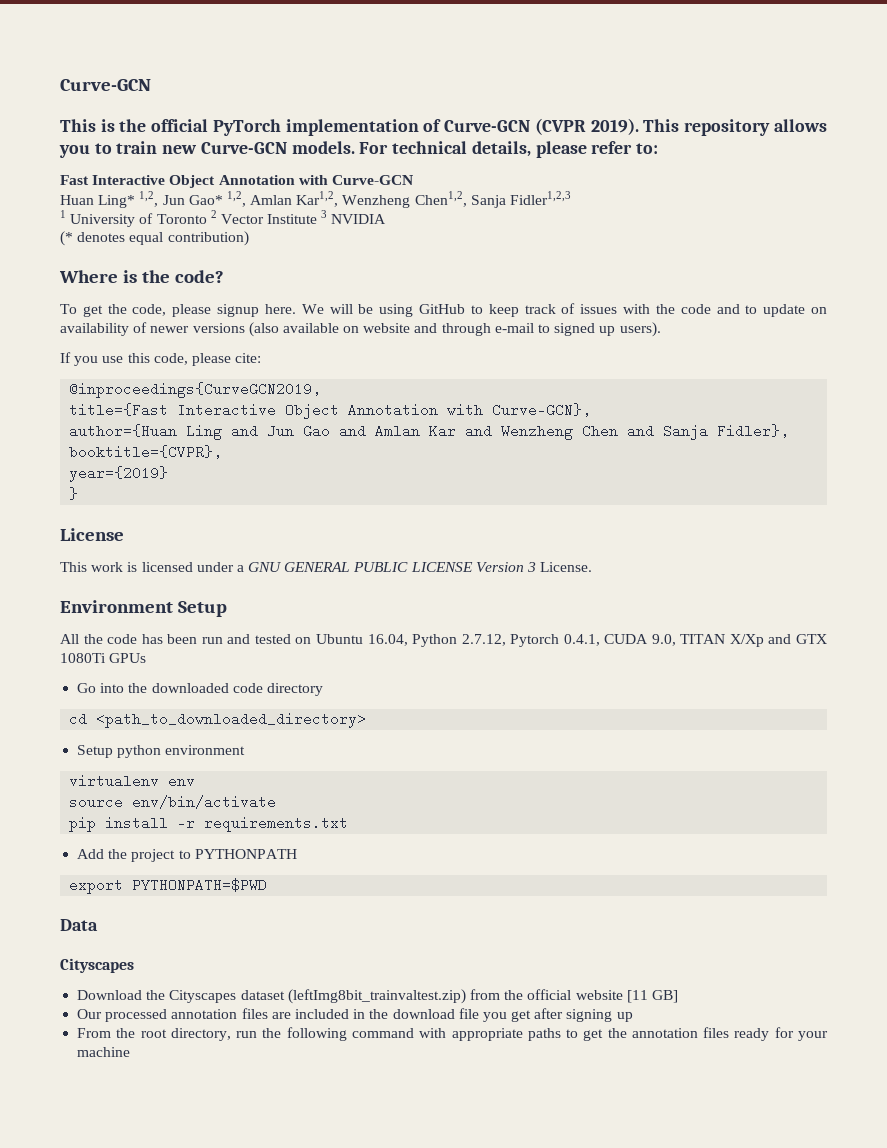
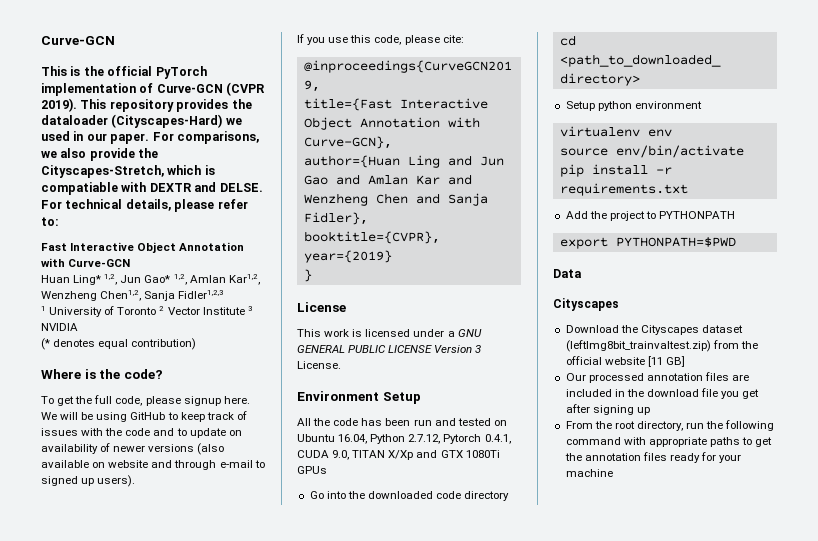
- This repository allows you to train new Curve-GCN models.
+ This repository provides the dataloader (Cityscapes-Hard) we used in our paper. For comparisons, we also provide the Cityscapes-Stretch, which is compatiable with DEXTR and DELSE.
- To get the code, please signup here.
+ To get the full code, please signup here.

